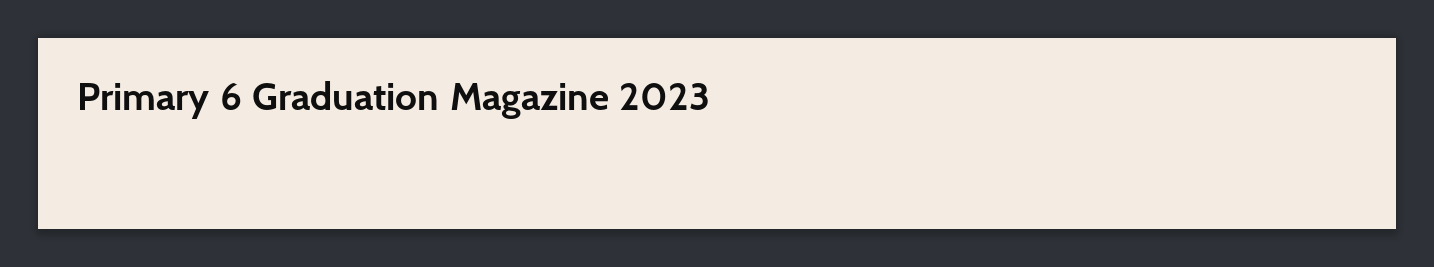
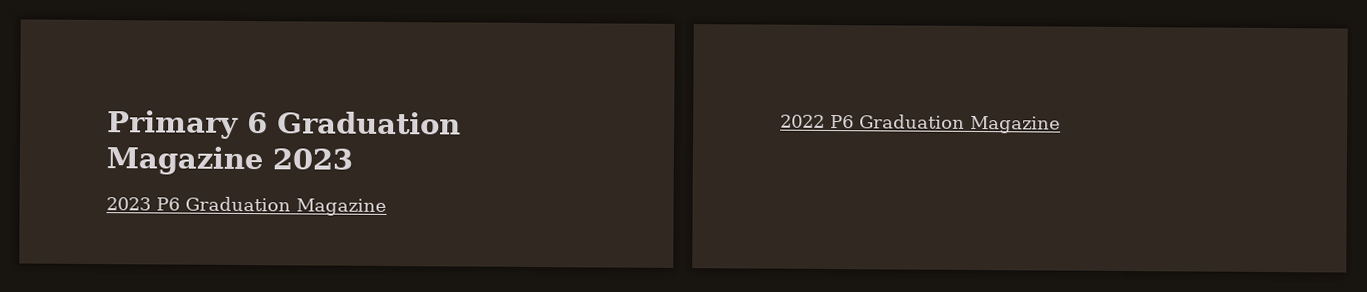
+ 2023 P6 Graduation Magazine
+ 2022 P6 Graduation Magazine

